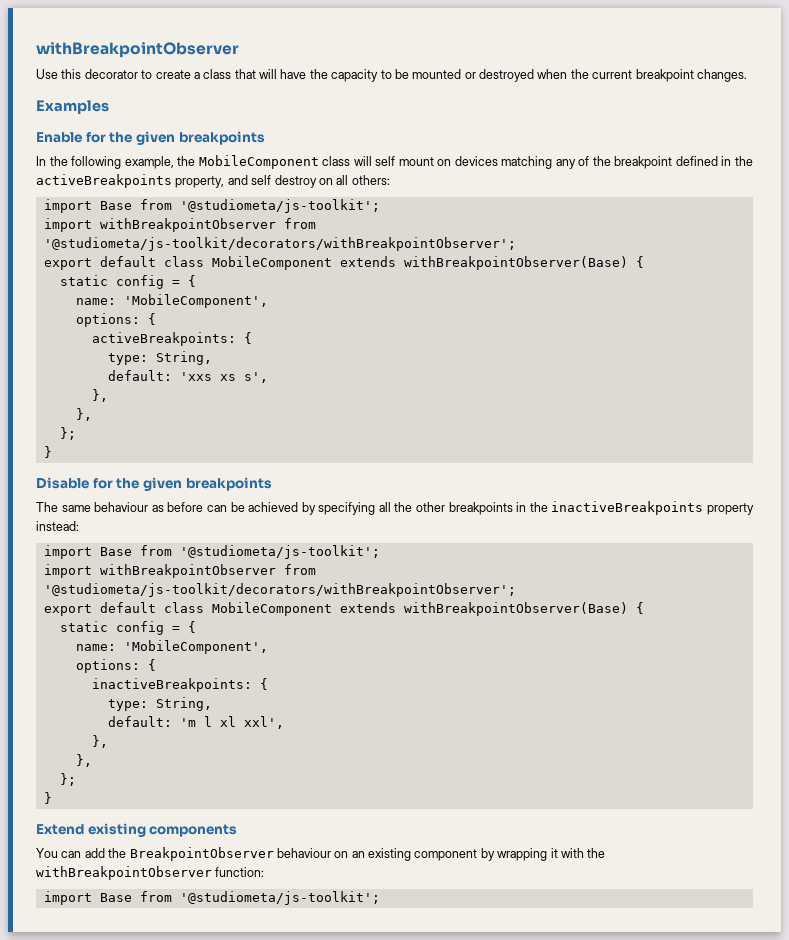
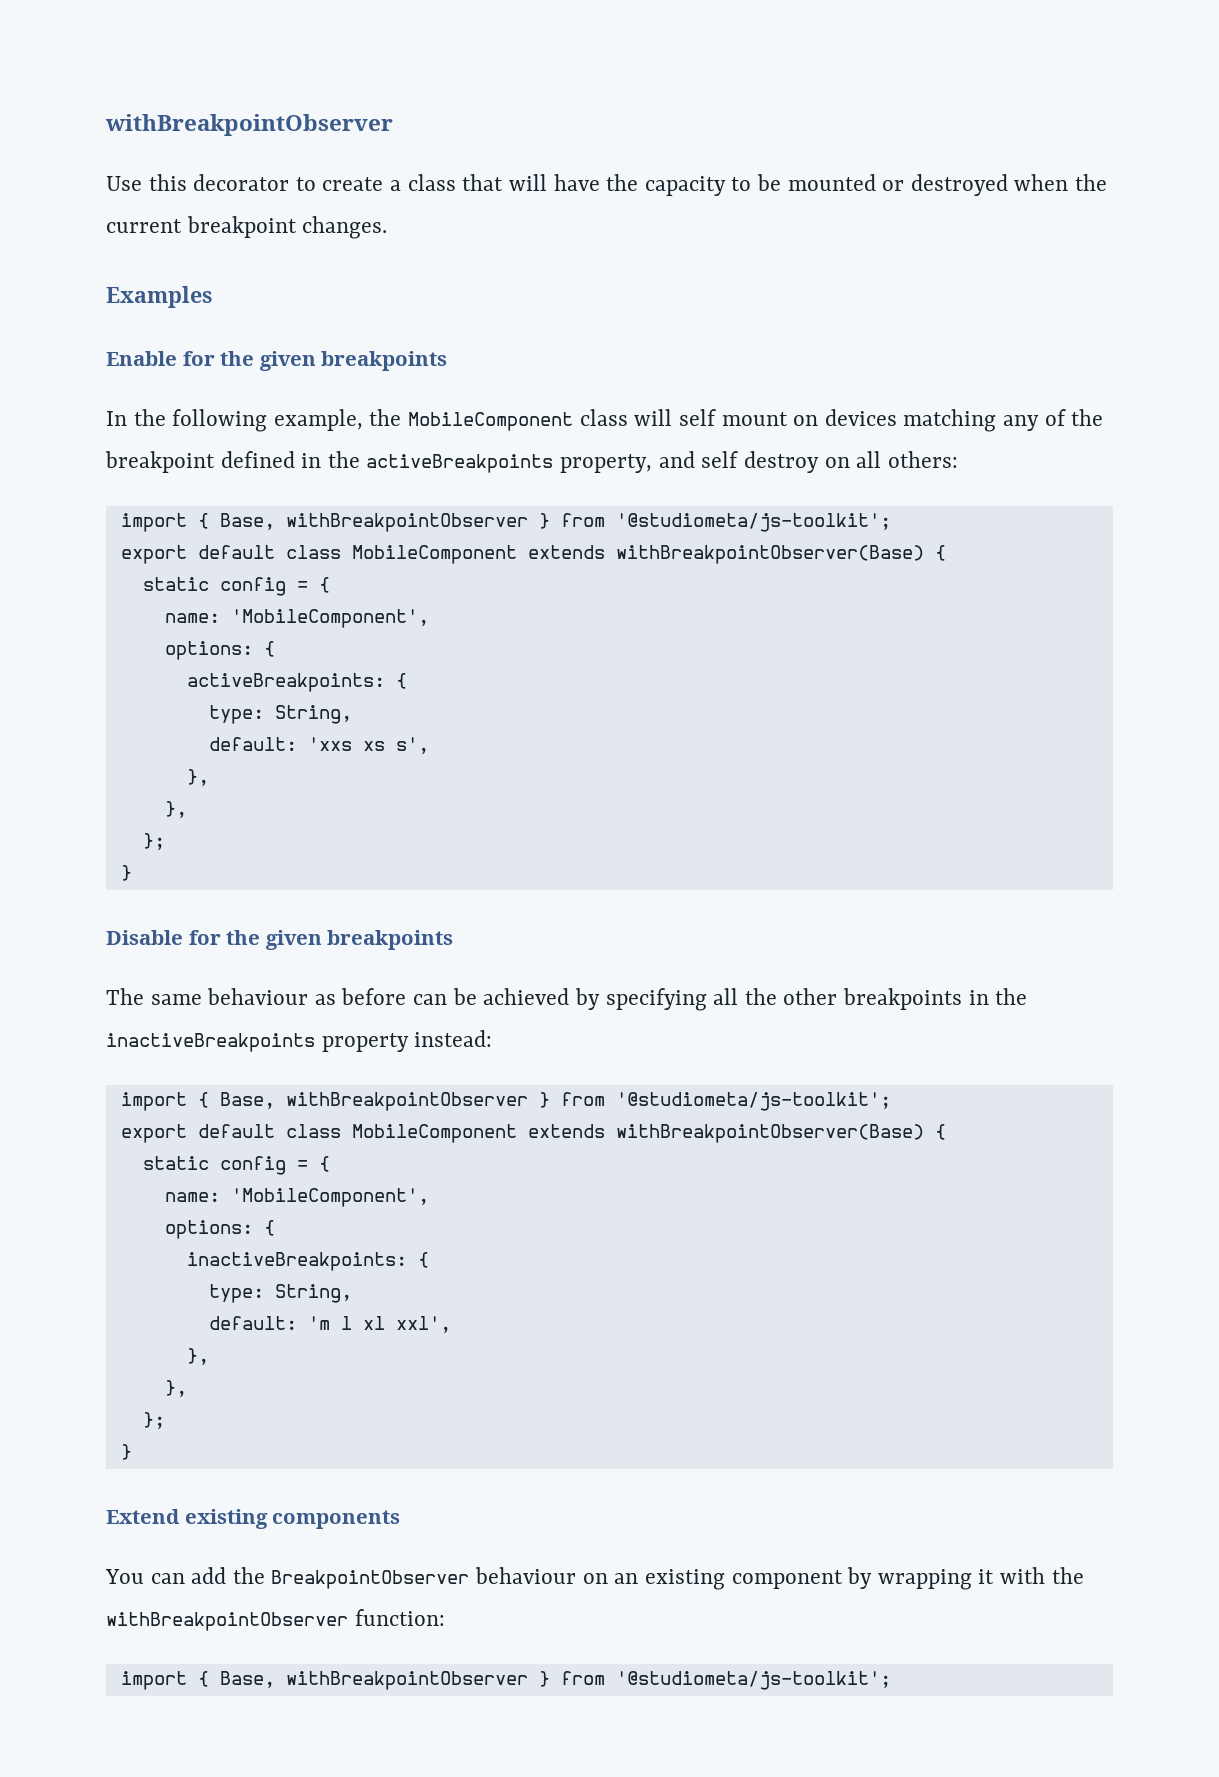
  In the following example, the MobileComponent class will self mount on devices matching any of the breakpoint defined in the activeBreakpoints property, and self destroy on all others:
- import Base from '@studiometa/js-toolkit';
- import withBreakpointObserver from '@studiometa/js-toolkit/decorators/withBreakpointObserver';
+ import { Base, withBreakpointObserver } from '@studiometa/js-toolkit';
  The same behaviour as before can be achieved by specifying all the other breakpoints in the inactiveBreakpoints property instead:
- import Base from '@studiometa/js-toolkit';
- import withBreakpointObserver from '@studiometa/js-toolkit/decorators/withBreakpointObserver';
+ import { Base, withBreakpointObserver } from '@studiometa/js-toolkit';
  You can add the BreakpointObserver behaviour on an existing component by wrapping it with the withBreakpointObserver function:
- import Base from '@studiometa/js-toolkit';
+ import { Base, withBreakpointObserver } from '@studiometa/js-toolkit';

